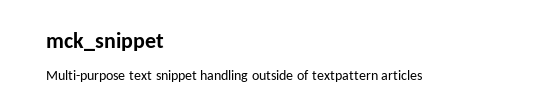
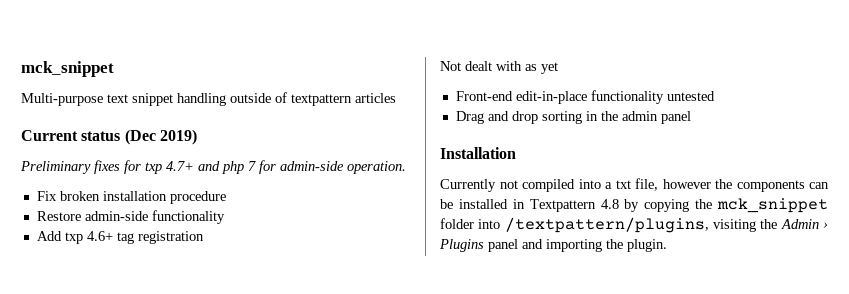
+ Current status (Dec 2019)
+ Preliminary fixes for txp 4.7+ and php 7 for admin-side operation.
+ Fix broken installation procedure
+ Restore admin-side functionality
+ Add txp 4.6+ tag registration
+ Not dealt with as yet
+ Front-end edit-in-place functionality untested
+ Drag and drop sorting in the admin panel
+ Installation
+ Currently not compiled into a txt file, however the components can be installed in Textpattern 4.8 by copying the mck_snippet folder into /textpattern/plugins, visiting the Admin › Plugins panel and importing the plugin.

